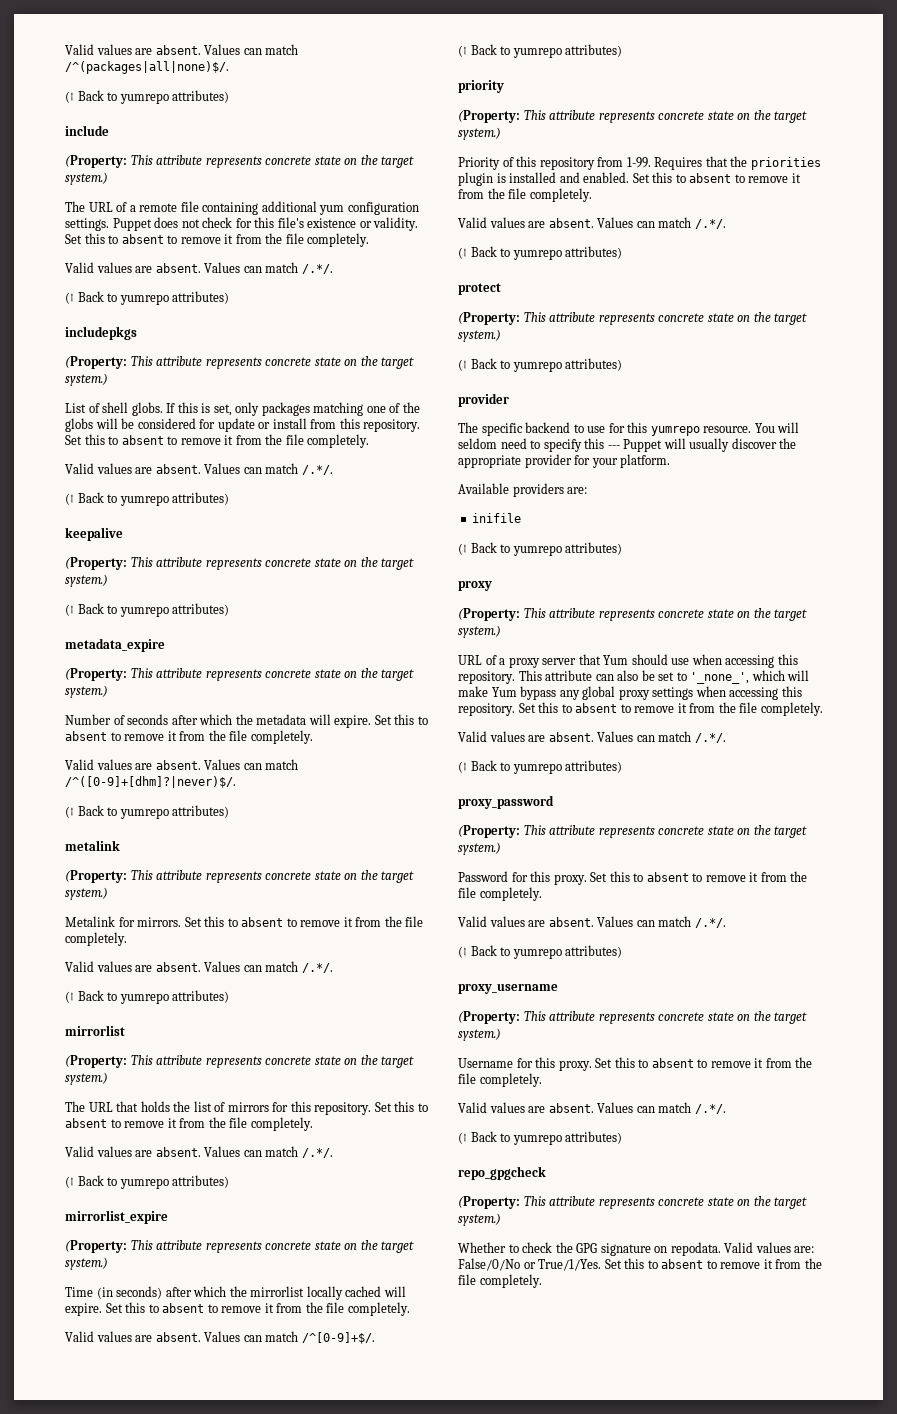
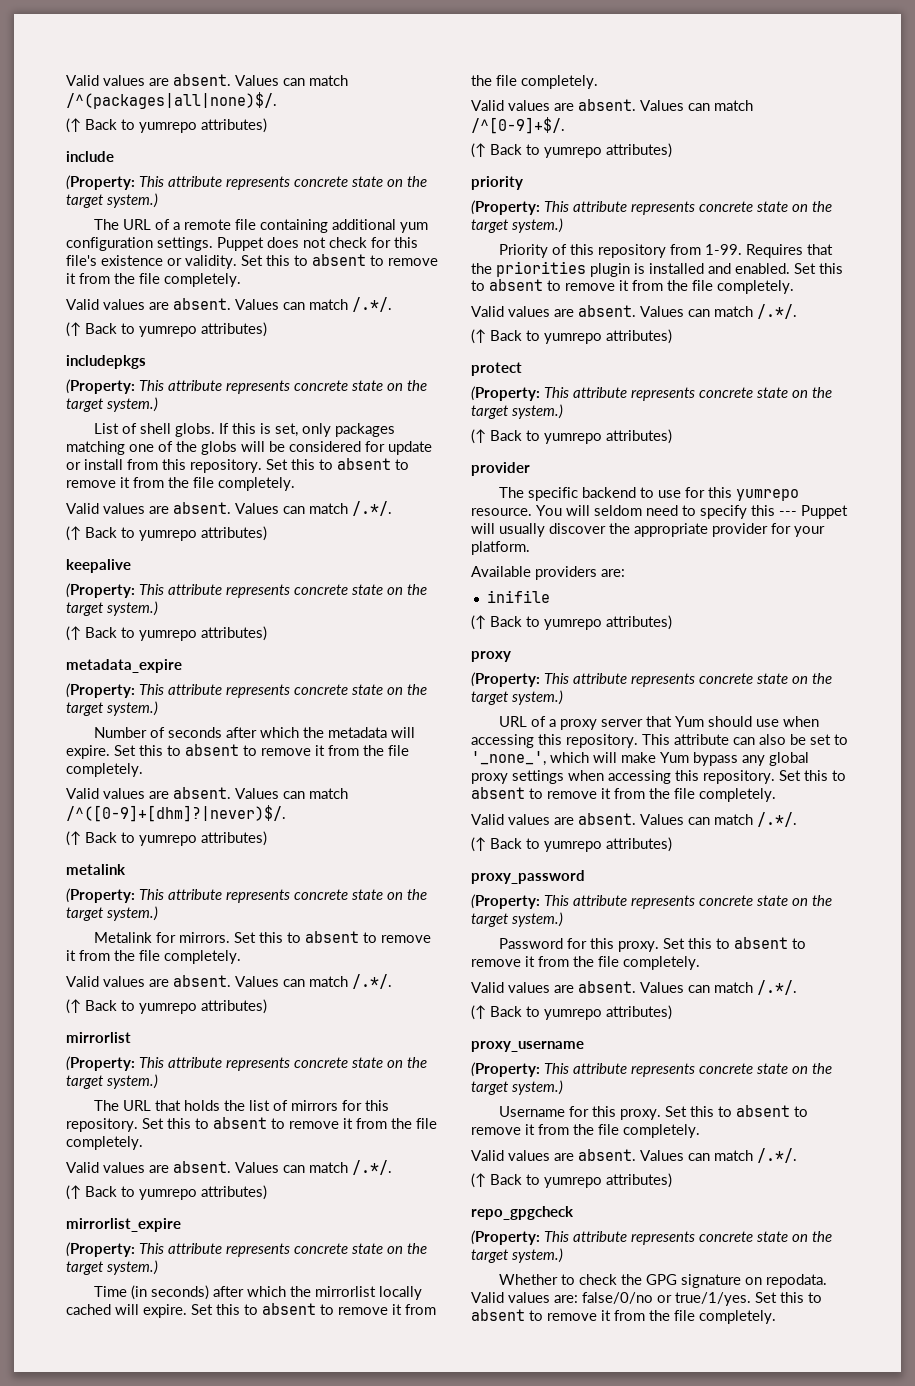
- Valid values are: False/0/No or True/1/Yes.
+ Valid values are: false/0/no or true/1/yes.

